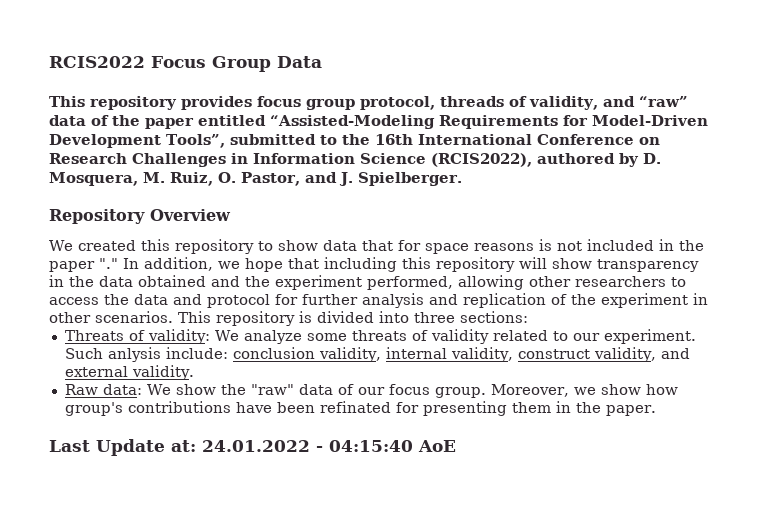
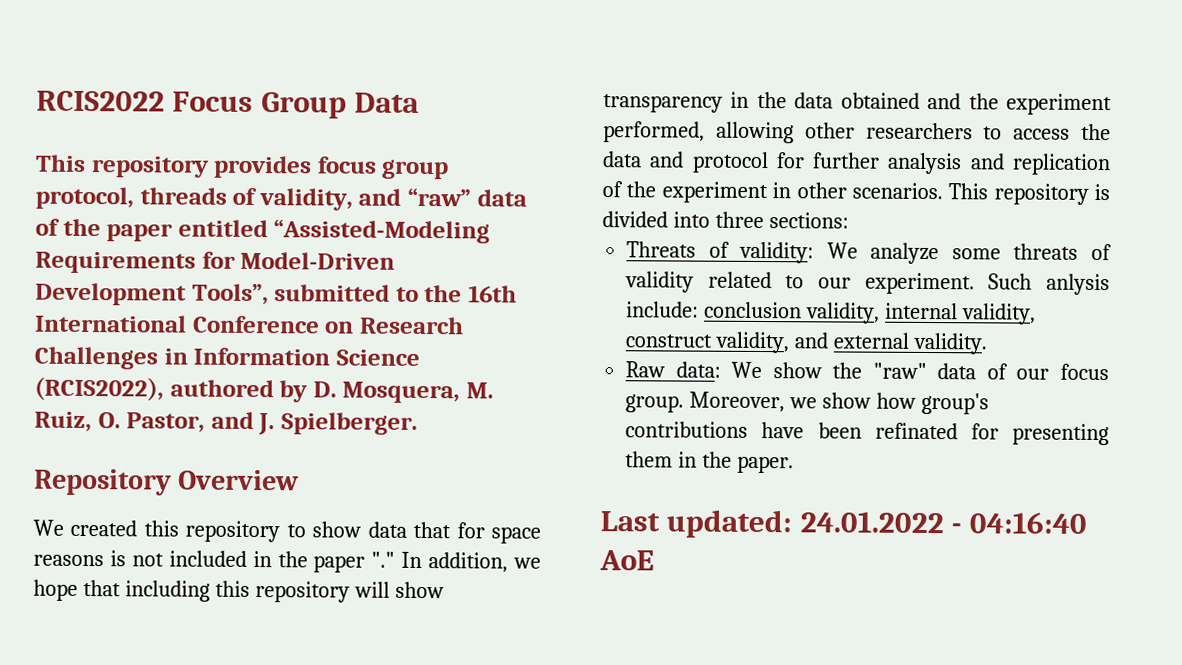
- Last Update at: 24.01.2022 - 04:15:40 AoE
+ Last updated: 24.01.2022 - 04:16:40 AoE

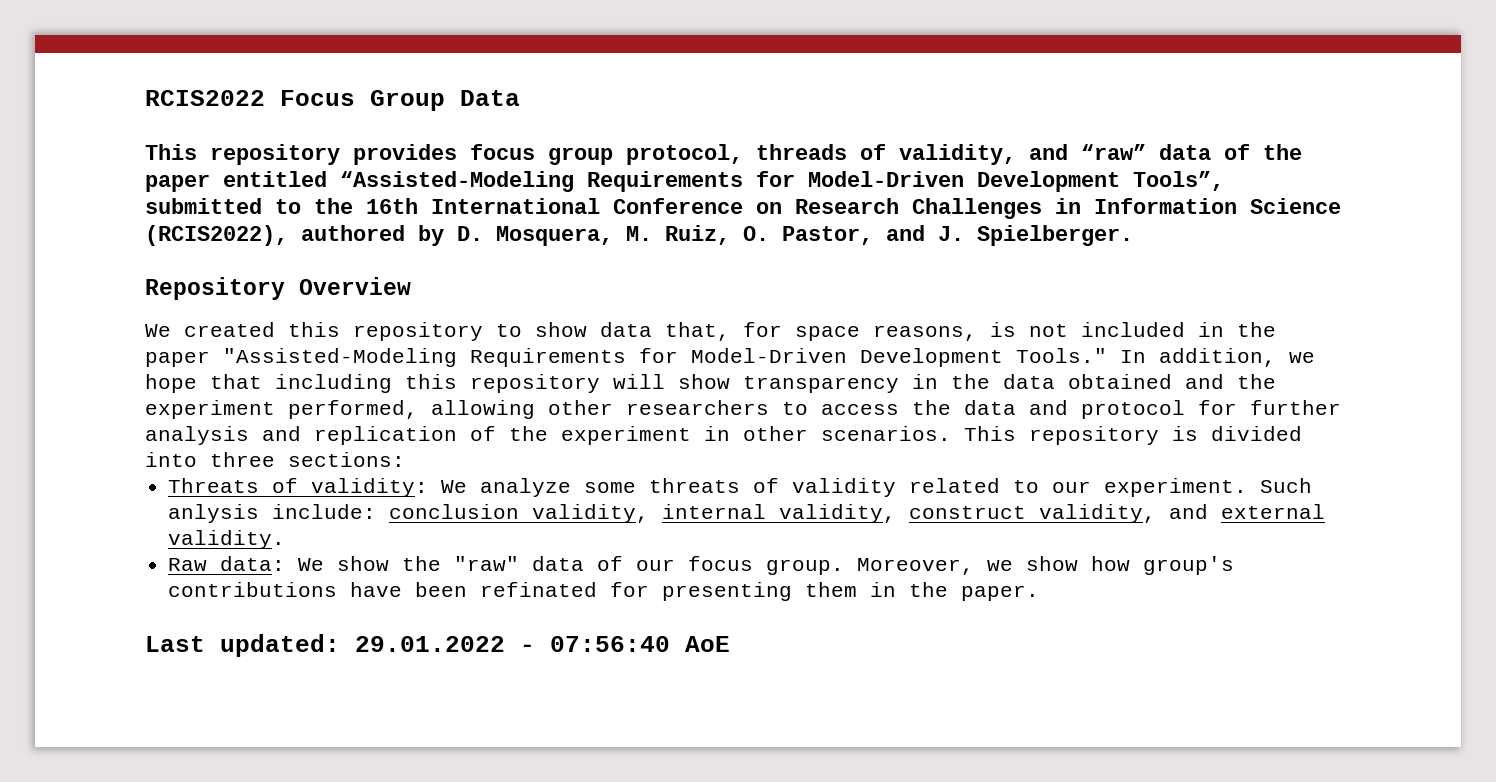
- We created this repository to show data that for space reasons is not included in the paper "."
+ We created this repository to show data that, for space reasons, is not included in the paper "Assisted-Modeling Requirements for Model-Driven Development Tools."
- Last updated: 24.01.2022 - 04:16:40 AoE
+ Last updated: 29.01.2022 - 07:56:40 AoE

